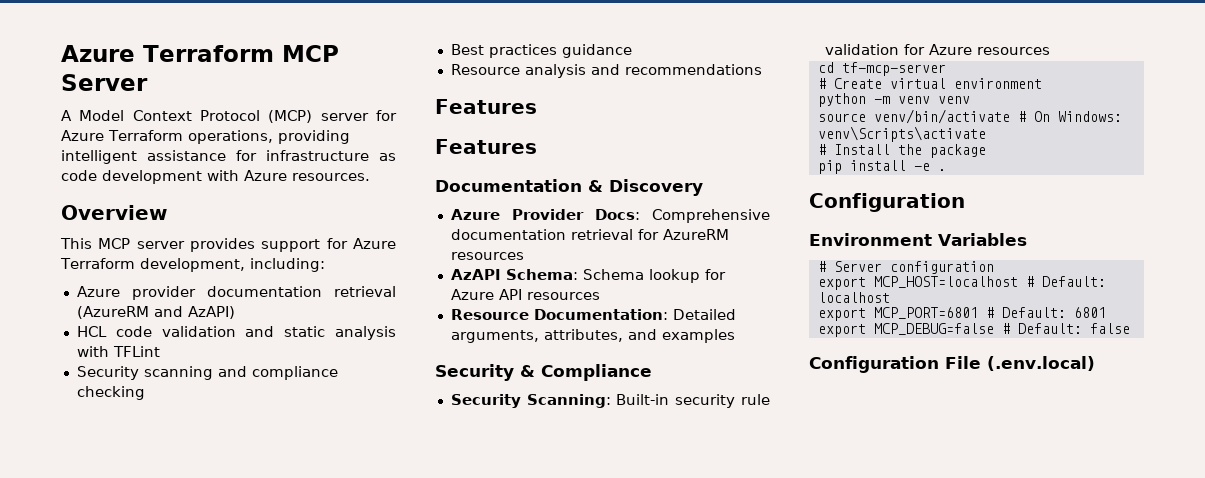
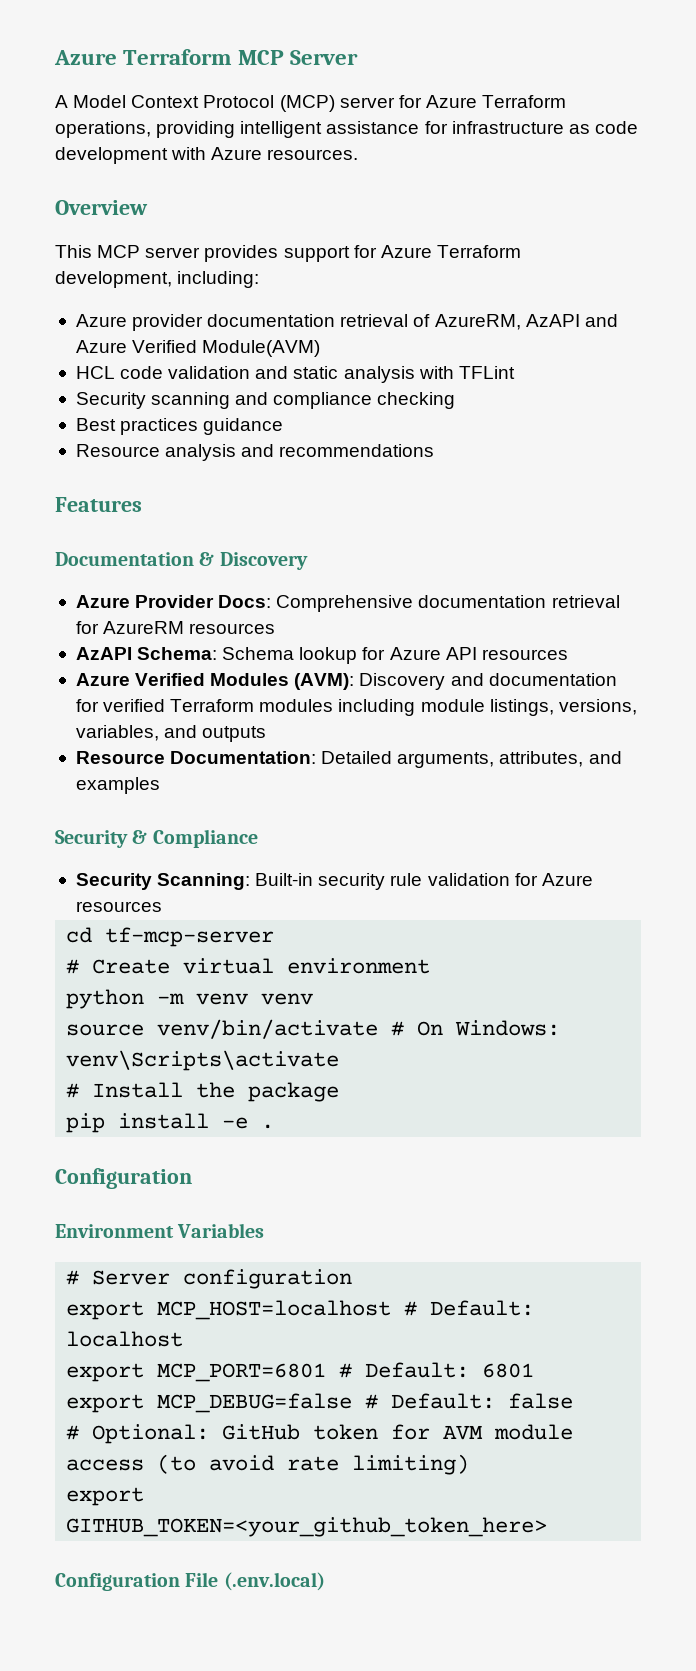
- Azure provider documentation retrieval (AzureRM and AzAPI)
+ Azure provider documentation retrieval of AzureRM, AzAPI and Azure Verified Module(AVM)
  Resource analysis and recommendations
- Features
+ Azure Verified Modules (AVM): Discovery and documentation for verified Terraform modules including module listings, versions, variables, and outputs
+ # Optional: GitHub token for AVM module access (to avoid rate limiting)
+ export GITHUB_TOKEN=<your_github_token_here>

